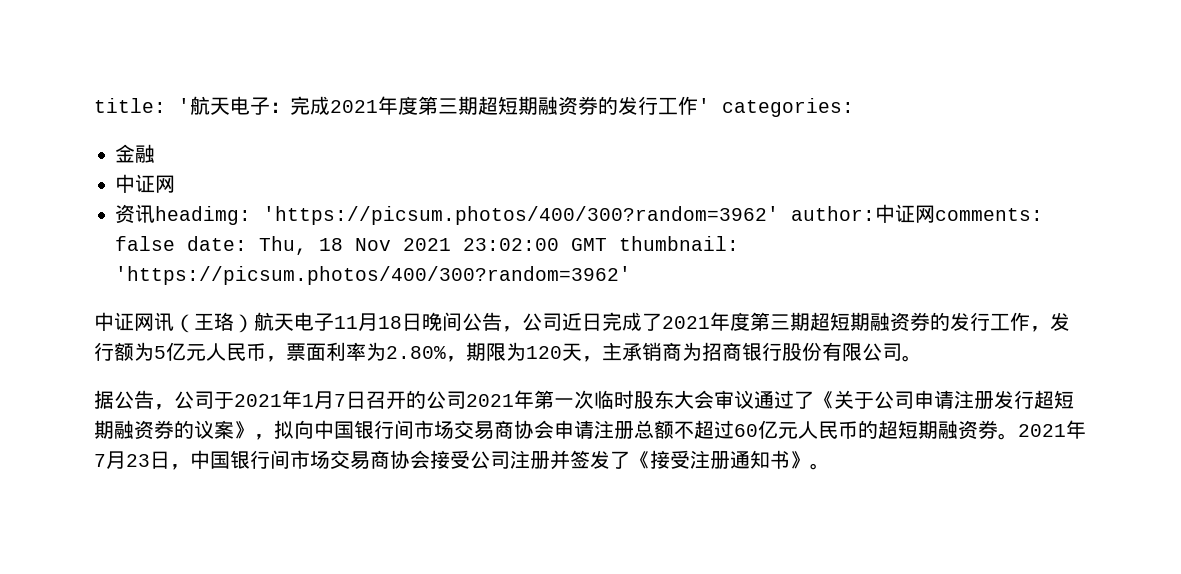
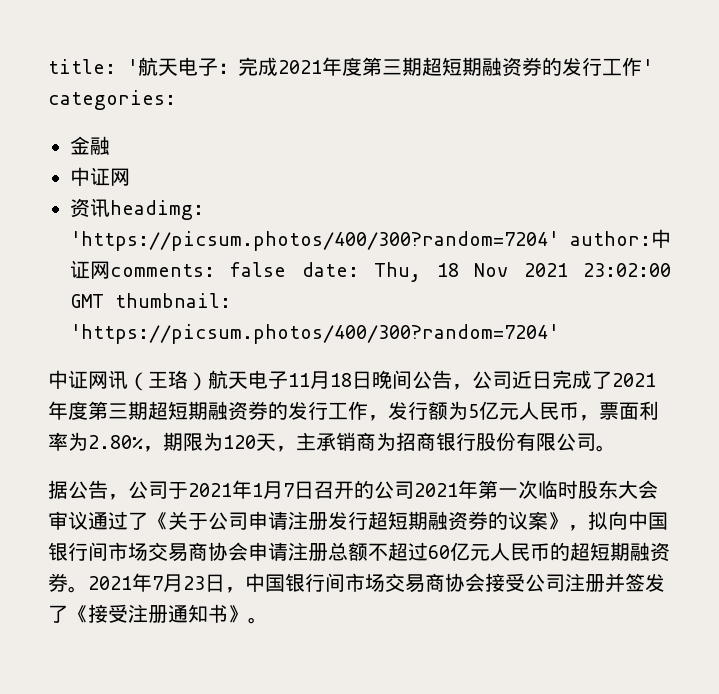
- 资讯headimg: 'https://picsum.photos/400/300?random=3962' author:中证网comments: false date: Thu, 18 Nov 2021 23:02:00 GMT thumbnail: 'https://picsum.photos/400/300?random=3962'
+ 资讯headimg: 'https://picsum.photos/400/300?random=7204' author:中证网comments: false date: Thu, 18 Nov 2021 23:02:00 GMT thumbnail: 'https://picsum.photos/400/300?random=7204'

